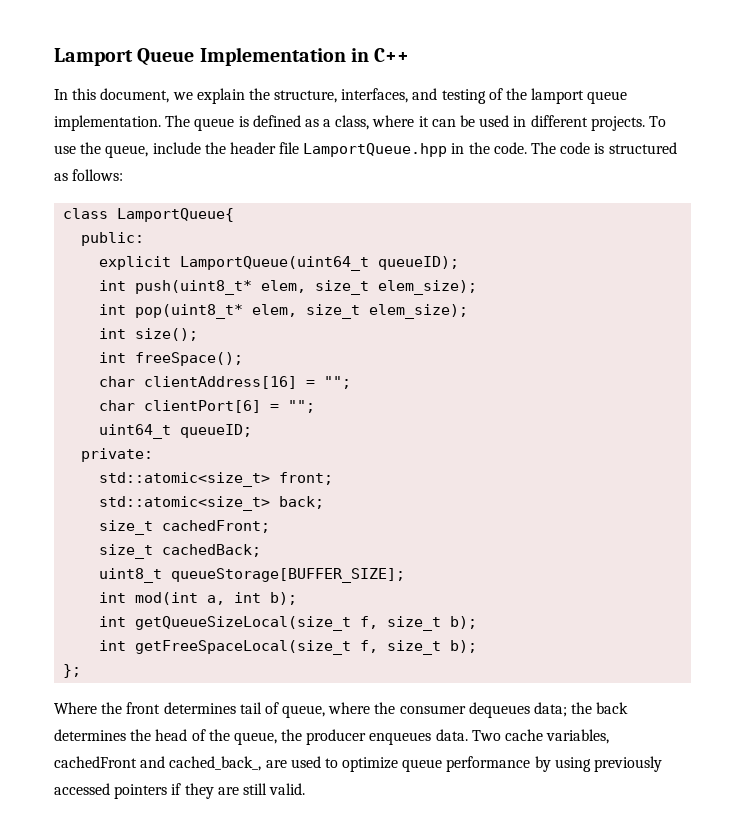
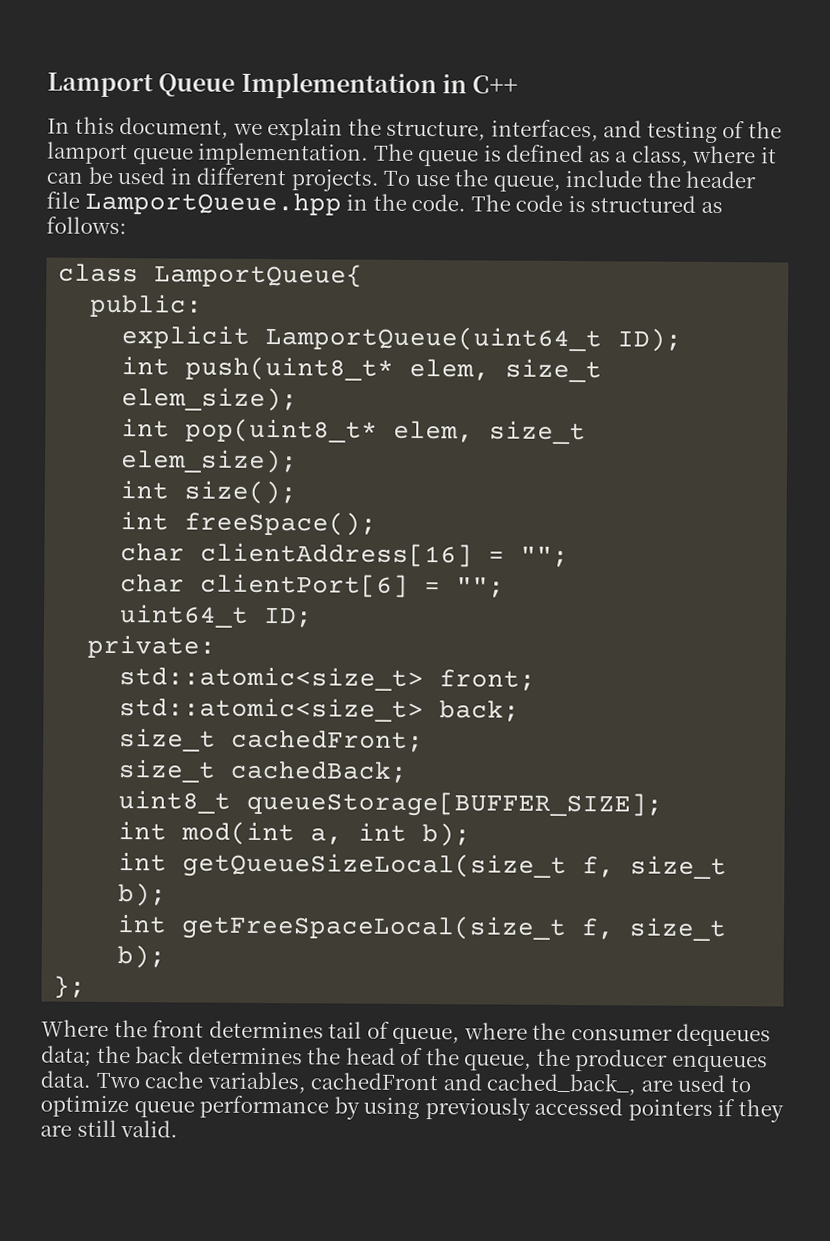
- explicit LamportQueue(uint64_t queueID);
+ explicit LamportQueue(uint64_t ID);
- uint64_t queueID;
+ uint64_t ID;

